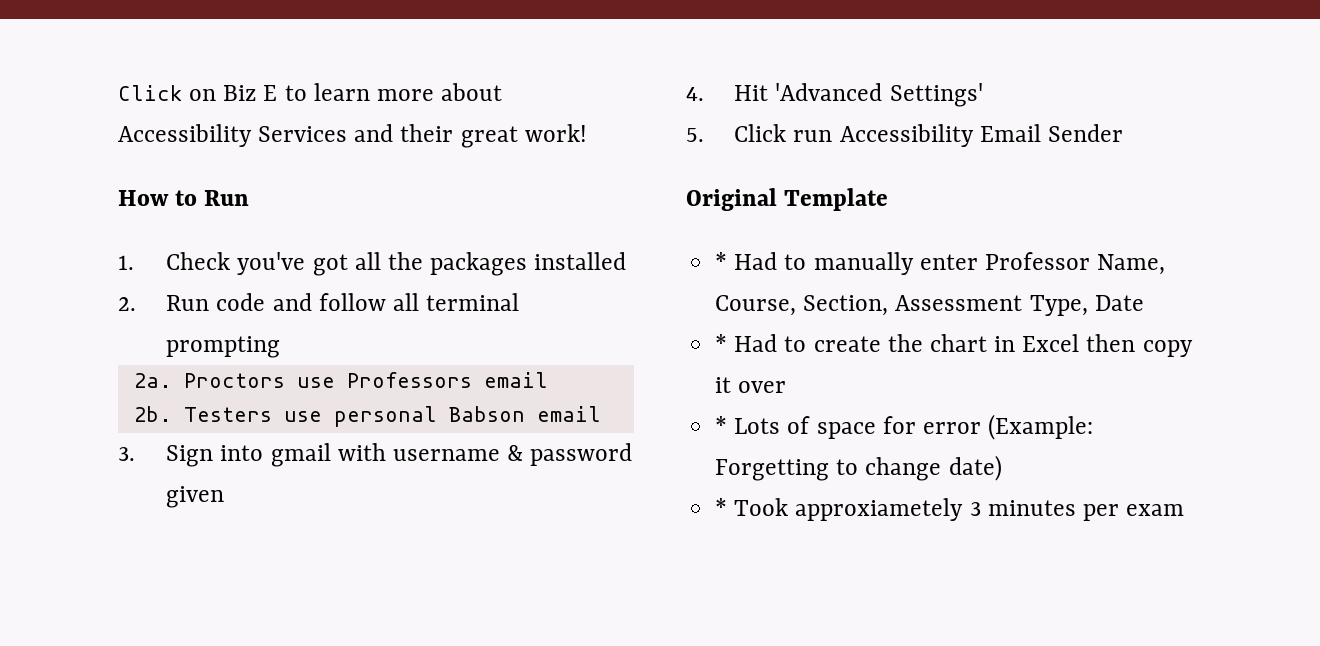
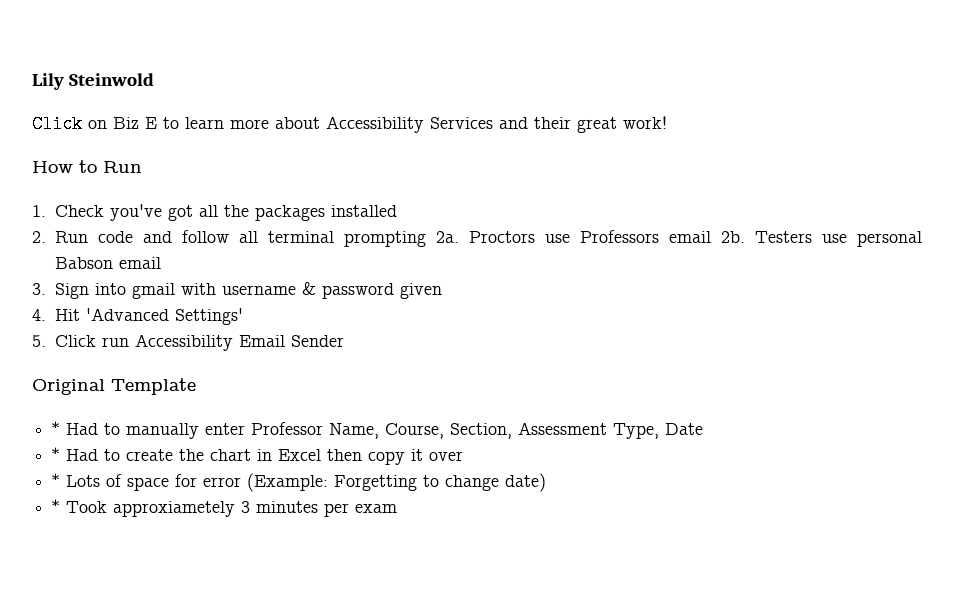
+ Lily Steinwold
- 2. Run code and follow all terminal prompting
- 2a.
+ 2. Run code and follow all terminal prompting 2a.
- Proctors use Professors email
- 2b.
+ Proctors use Professors email 2b.

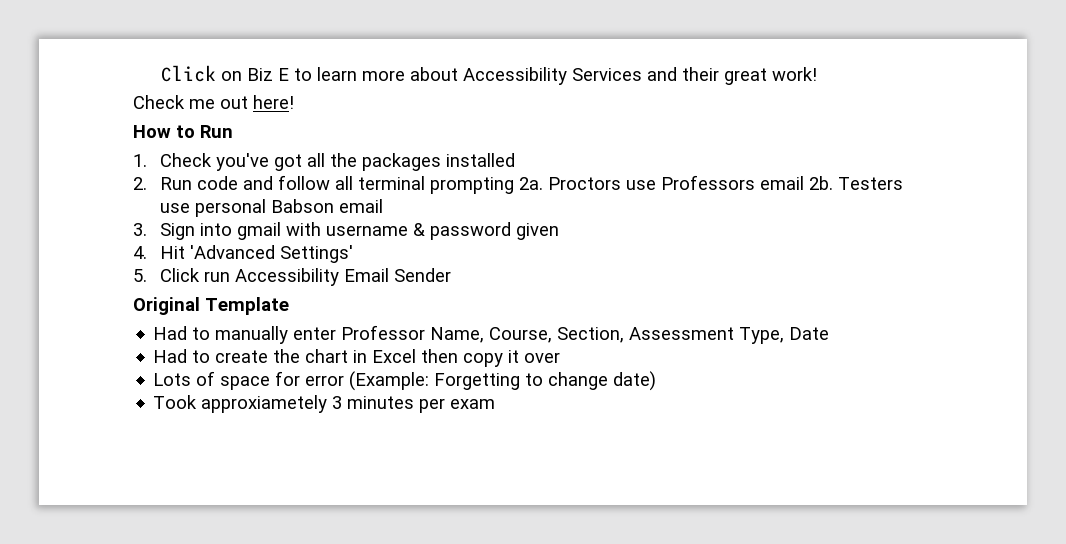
- Lily Steinwold
+ Check me out here!
- * Had to manually enter Professor Name, Course, Section, Assessment Type, Date
+ Had to manually enter Professor Name, Course, Section, Assessment Type, Date
- * Had to create the chart in Excel then copy it over
+ Had to create the chart in Excel then copy it over
- * Lots of space for error (Example: Forgetting to change date)
+ Lots of space for error (Example: Forgetting to change date)
- * Took approxiametely 3 minutes per exam
+ Took approxiametely 3 minutes per exam

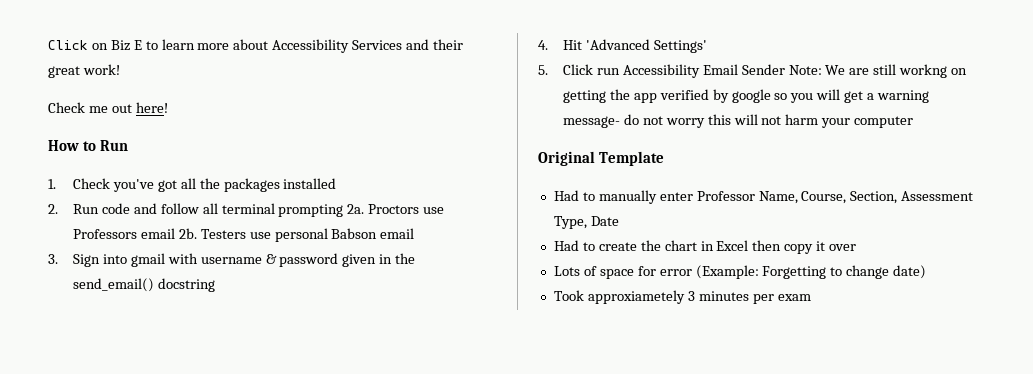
- 3. Sign into gmail with username & password given
+ 3. Sign into gmail with username & password given in the send_email() docstring
- 5. Click run Accessibility Email Sender
+ 5. Click run Accessibility Email Sender Note: We are still workng on getting the app verified by google so you will get a warning message- do not worry this will not harm your computer

